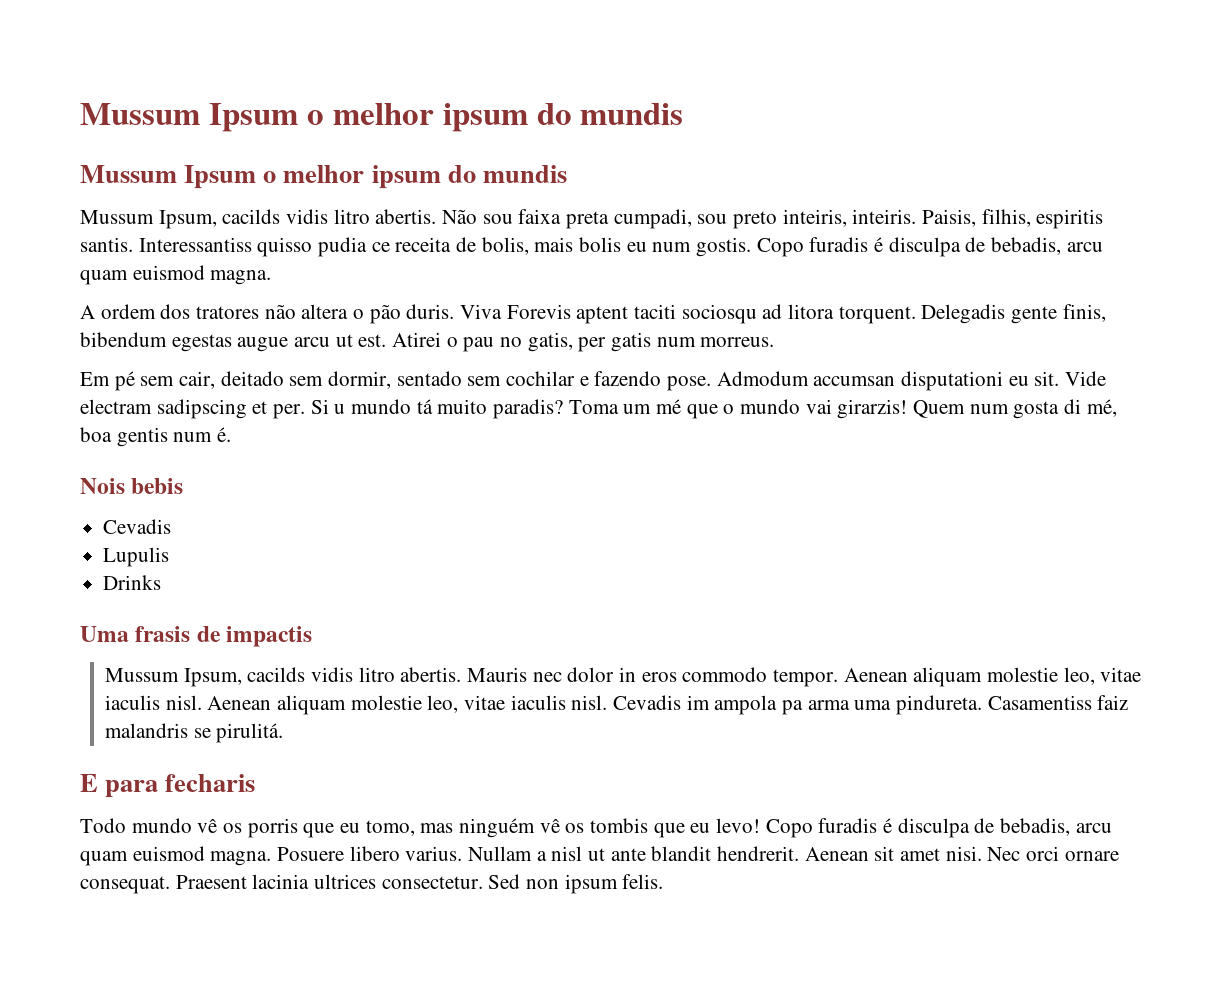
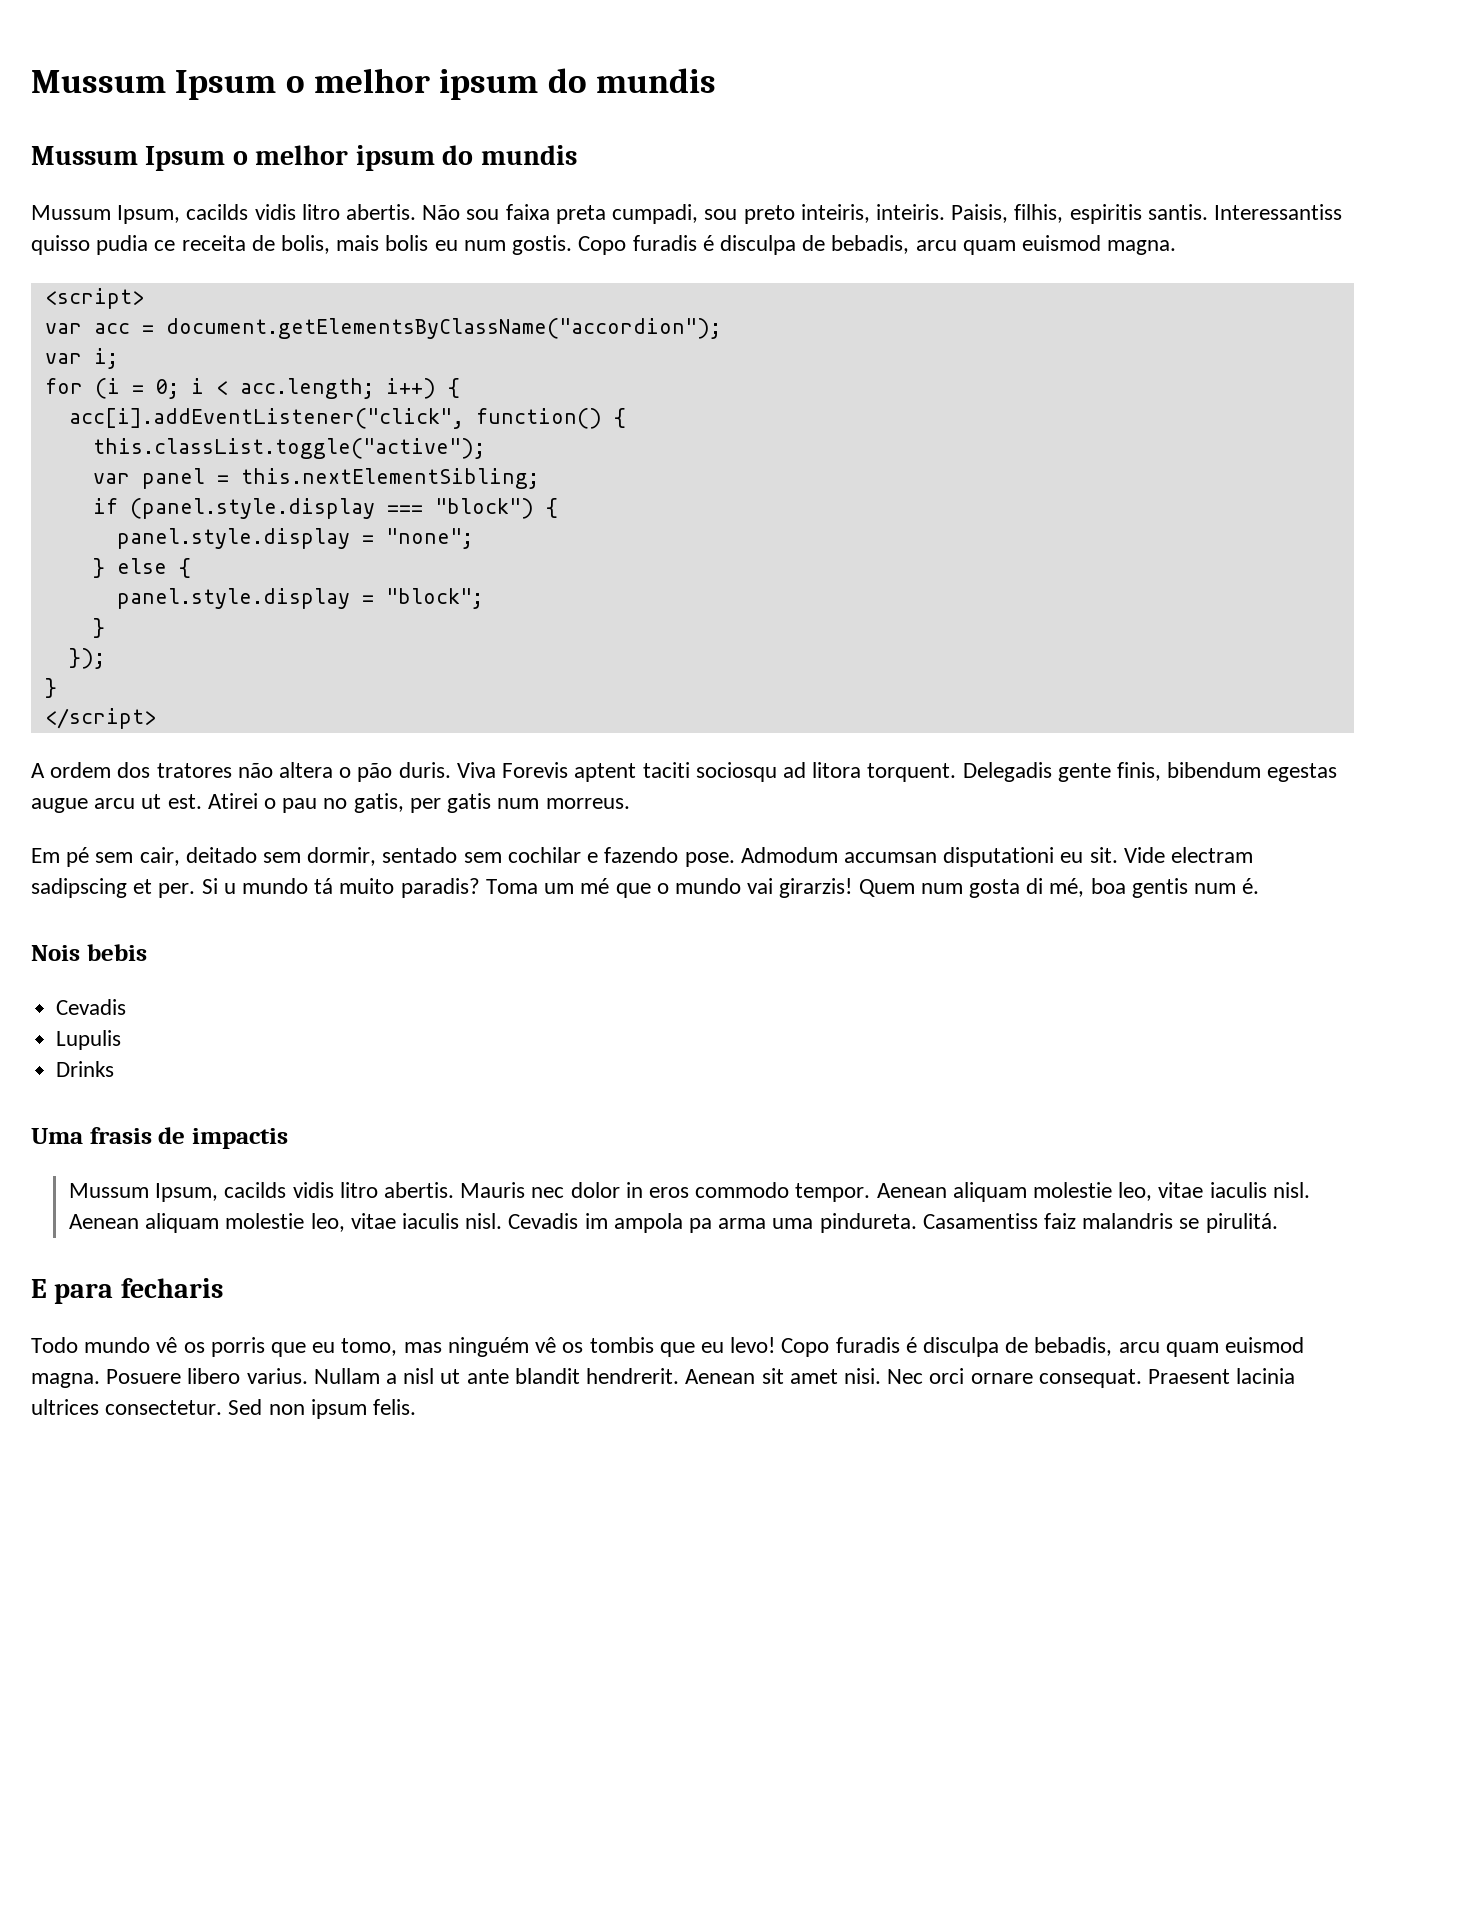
+ <script>
+ var acc = document.getElementsByClassName("accordion");
+ var i;
+ for (i = 0; i < acc.length; i++) {
+ acc[i].addEventListener("click", function() {
+ this.classList.toggle("active");
+ var panel = this.nextElementSibling;
+ if (panel.style.display === "block") {
+ panel.style.display = "none";
+ } else {
+ panel.style.display = "block";
+ }
+ });
+ }
+ </script>

